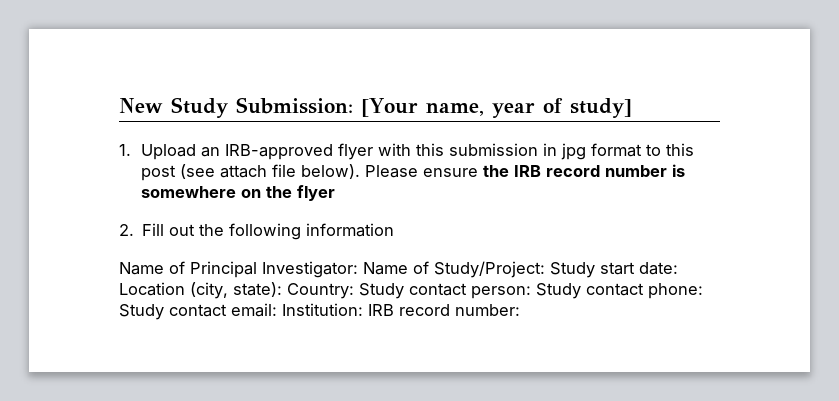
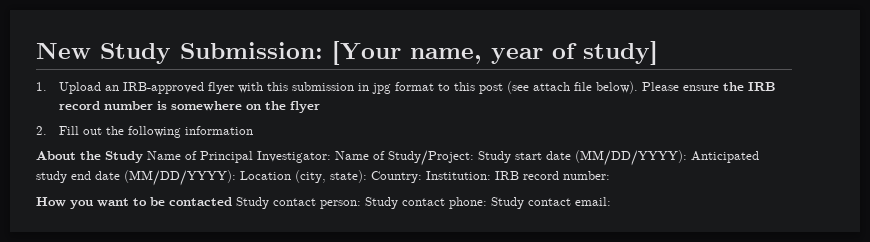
- Name of Principal Investigator: Name of Study/Project: Study start date: Location (city, state): Country: Study contact person: Study contact phone: Study contact email: Institution: IRB record number:
+ About the Study Name of Principal Investigator: Name of Study/Project: Study start date (MM/DD/YYYY): Anticipated study end date (MM/DD/YYYY): Location (city, state): Country: Institution: IRB record number:
+ How you want to be contacted Study contact person: Study contact phone: Study contact email:

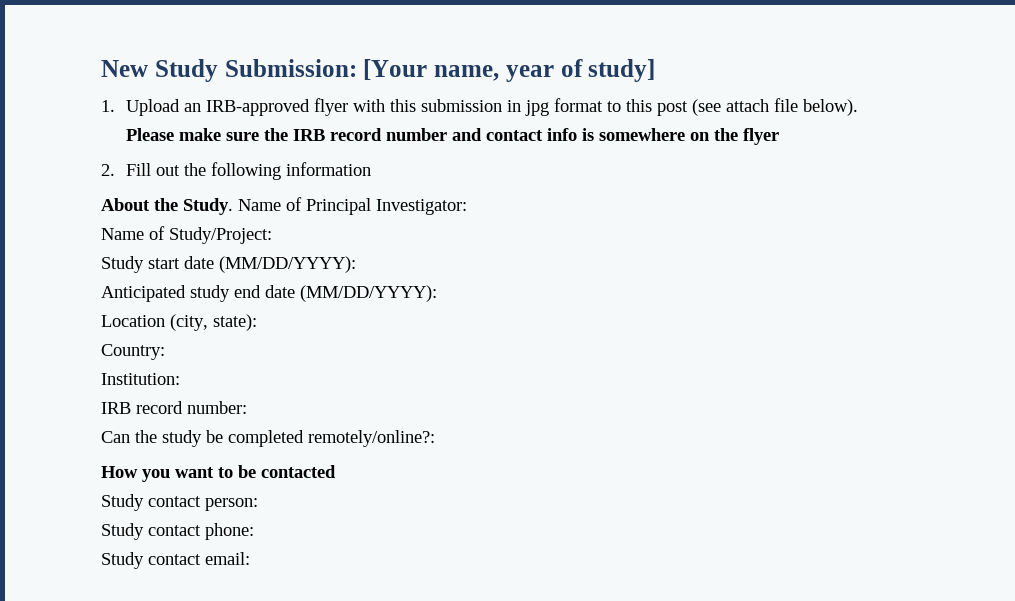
- 1. Upload an IRB-approved flyer with this submission in jpg format to this post (see attach file below). Please ensure the IRB record number is somewhere on the flyer
+ 1. Upload an IRB-approved flyer with this submission in jpg format to this post (see attach file below).
+ Please make sure the IRB record number and contact info is somewhere on the flyer
- About the Study Name of Principal Investigator: Name of Study/Project: Study start date (MM/DD/YYYY): Anticipated study end date (MM/DD/YYYY): Location (city, state): Country: Institution: IRB record number:
+ About the Study. Name of Principal Investigator:
+ Name of Study/Project:
+ Study start date (MM/DD/YYYY):
+ Anticipated study end date (MM/DD/YYYY):
+ Location (city, state):
+ Country:
+ Institution:
+ IRB record number:
+ Can the study be completed remotely/online?:
- How you want to be contacted Study contact person: Study contact phone: Study contact email:
+ How you want to be contacted
+ Study contact person:
+ Study contact phone:
+ Study contact email:

